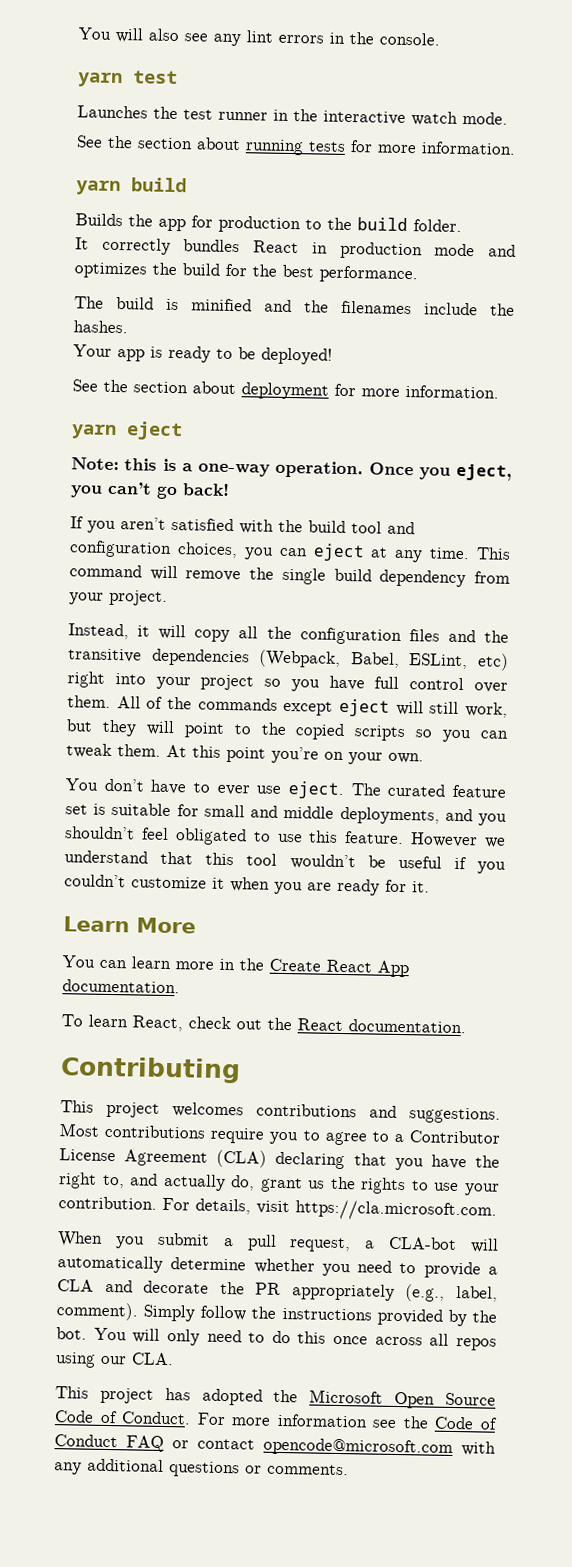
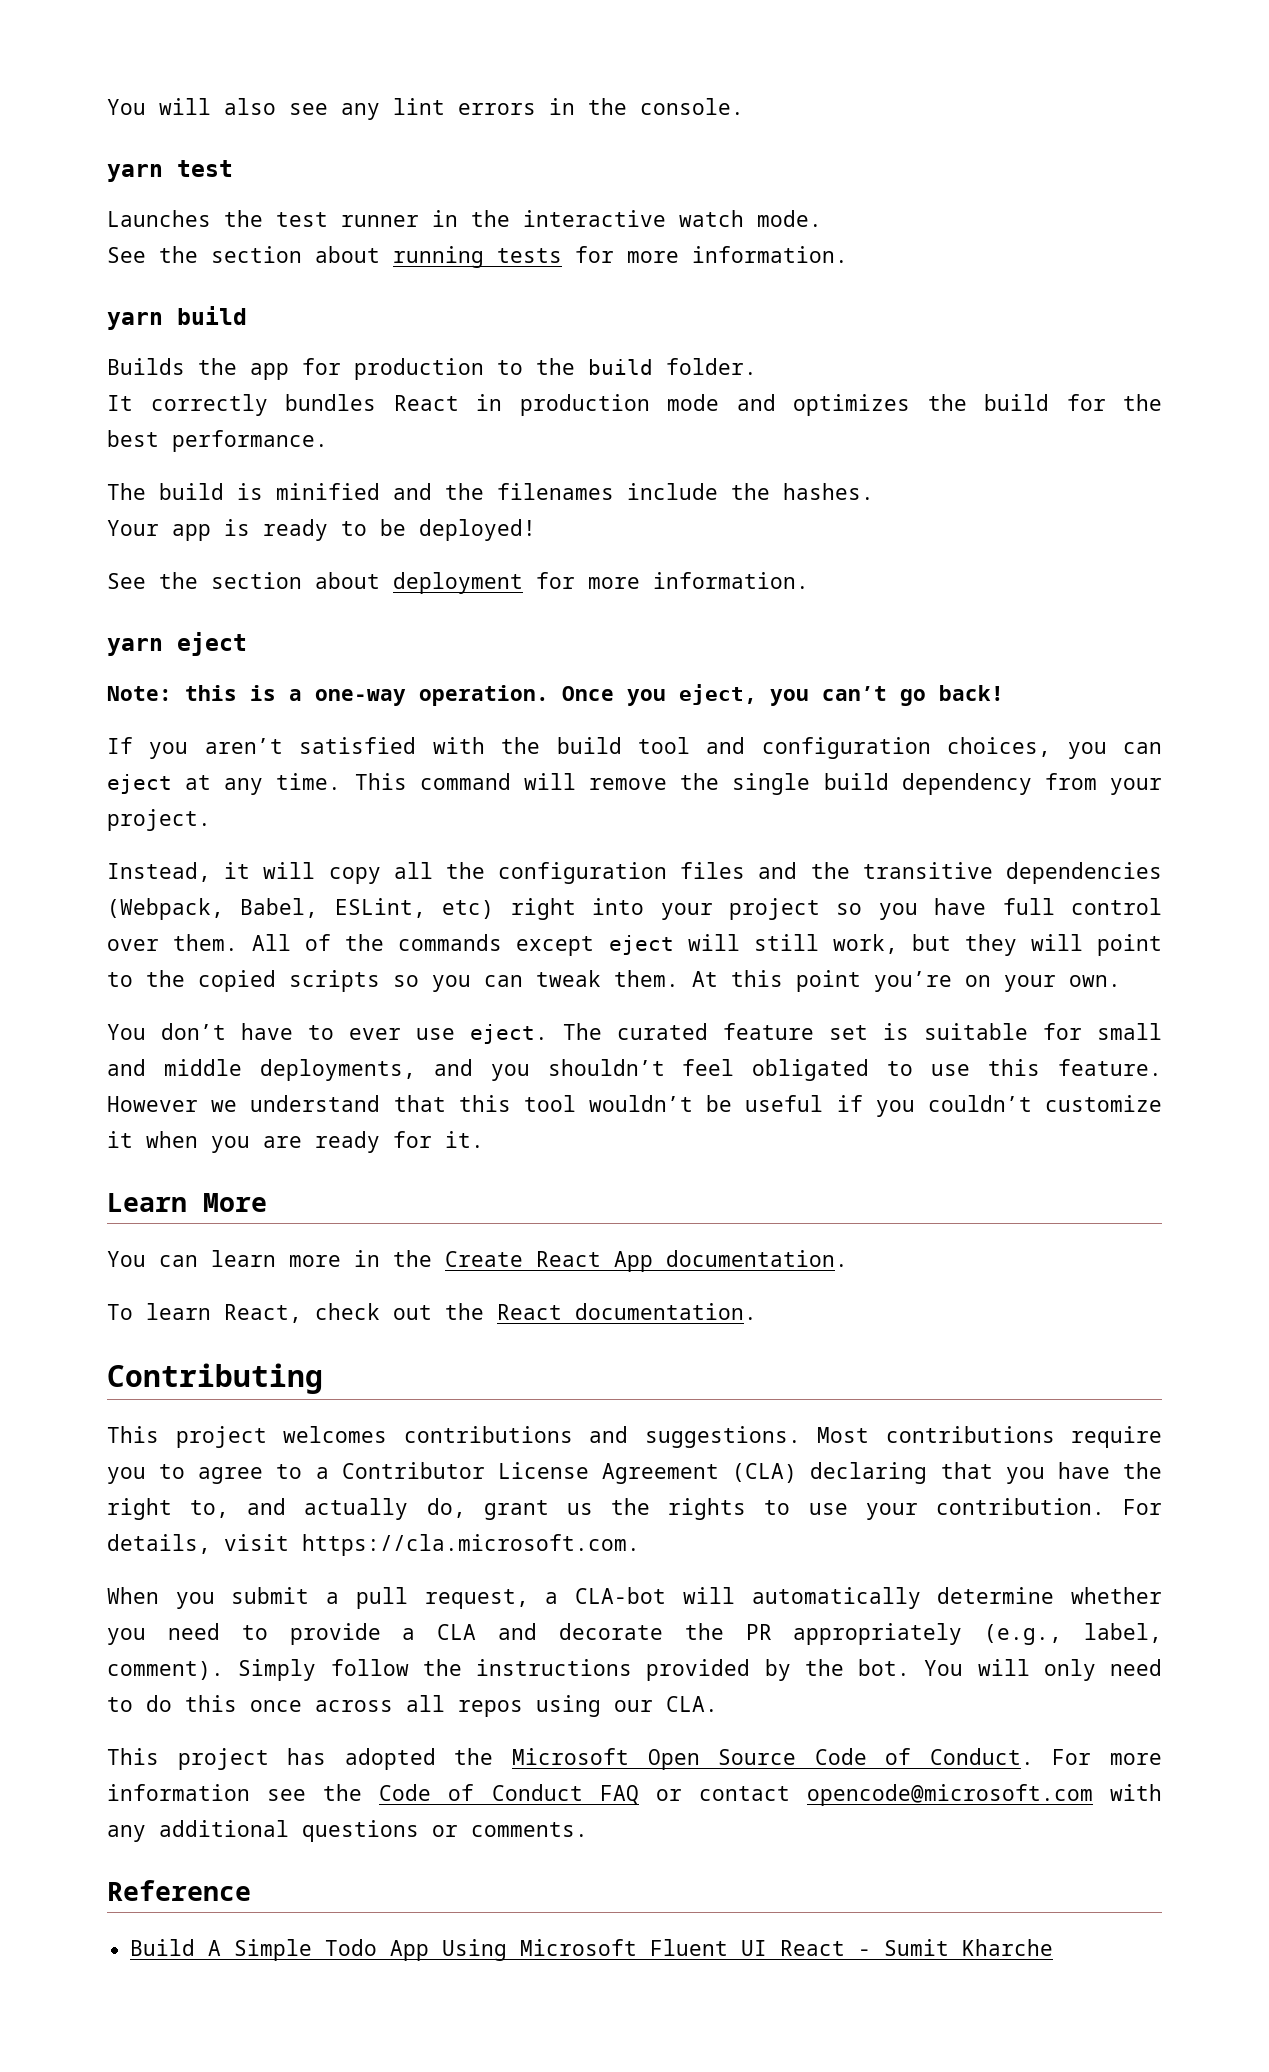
+ Reference
+ Build A Simple Todo App Using Microsoft Fluent UI React - Sumit Kharche

